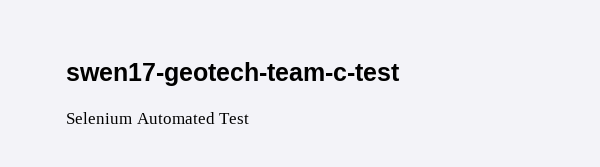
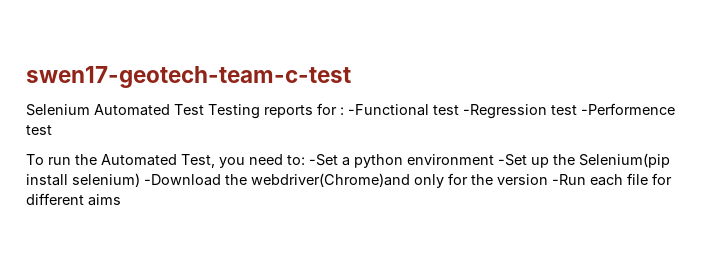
- Selenium Automated Test
+ Selenium Automated Test Testing reports for : -Functional test -Regression test -Performence test
+ To run the Automated Test, you need to: -Set a python environment -Set up the Selenium(pip install selenium) -Download the webdriver(Chrome)and only for the version -Run each file for different aims

